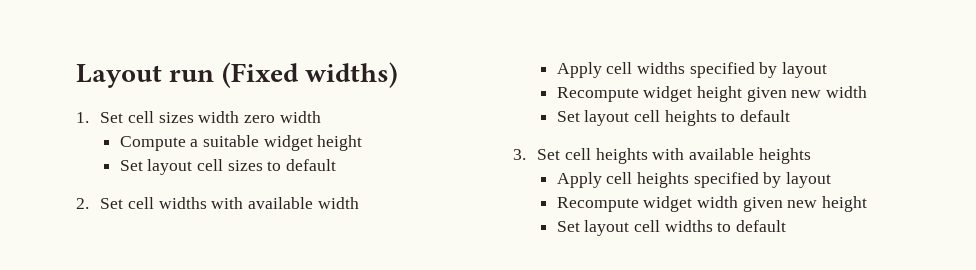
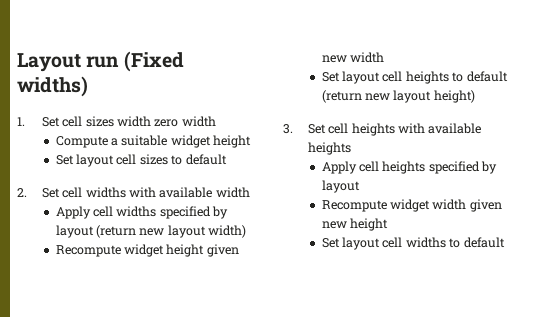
- Apply cell widths specified by layout
+ Apply cell widths specified by layout (return new layout width)
- Set layout cell heights to default
+ Set layout cell heights to default (return new layout height)

